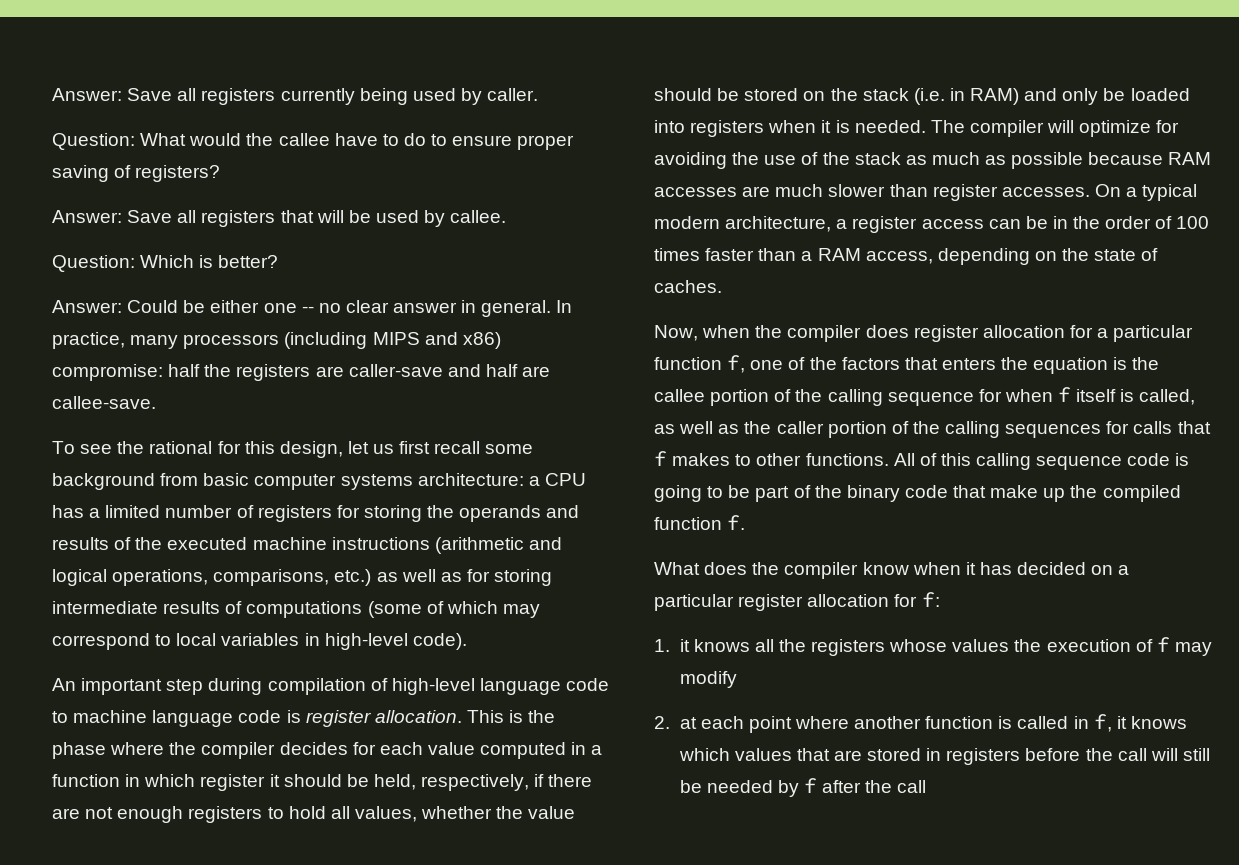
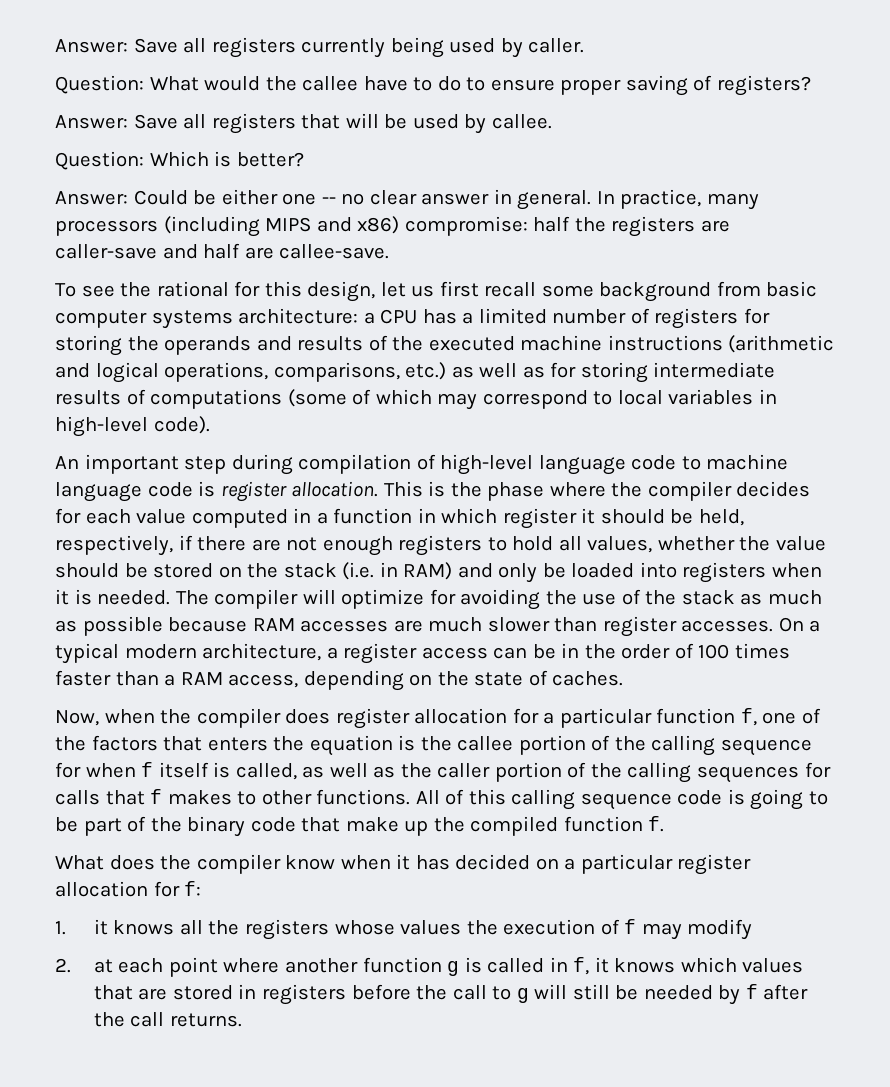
- 2. at each point where another function is called in f, it knows which values that are stored in registers before the call will still be needed by f after the call
+ 2. at each point where another function g is called in f, it knows which values that are stored in registers before the call to g will still be needed by f after the call returns.

